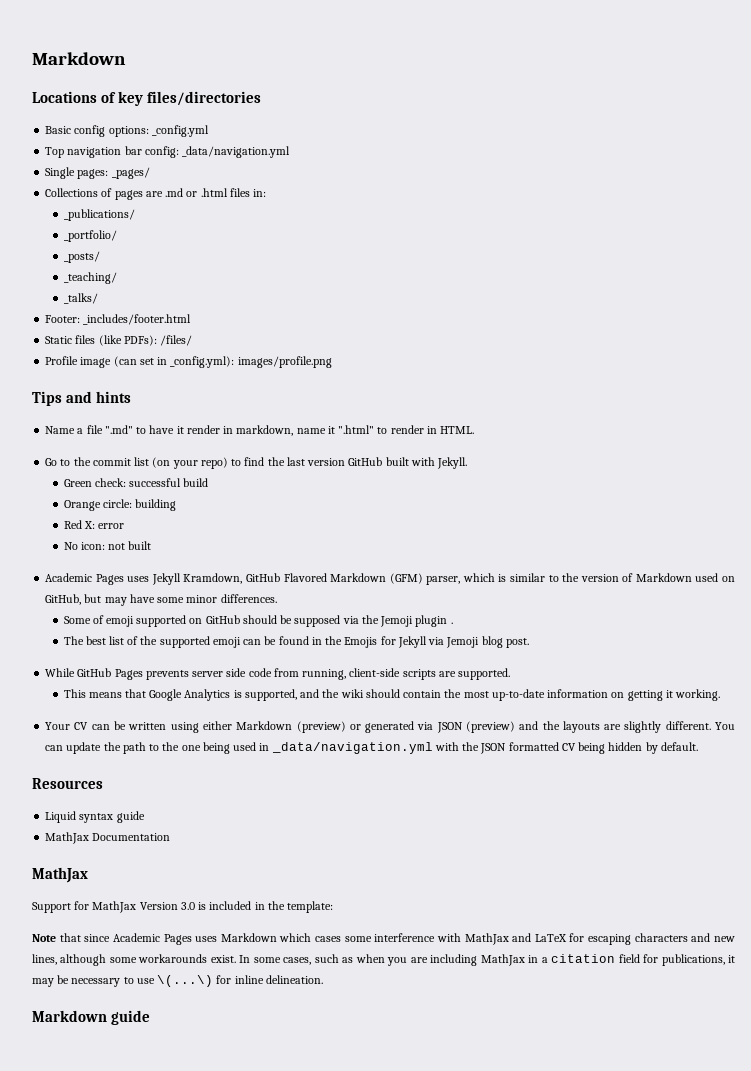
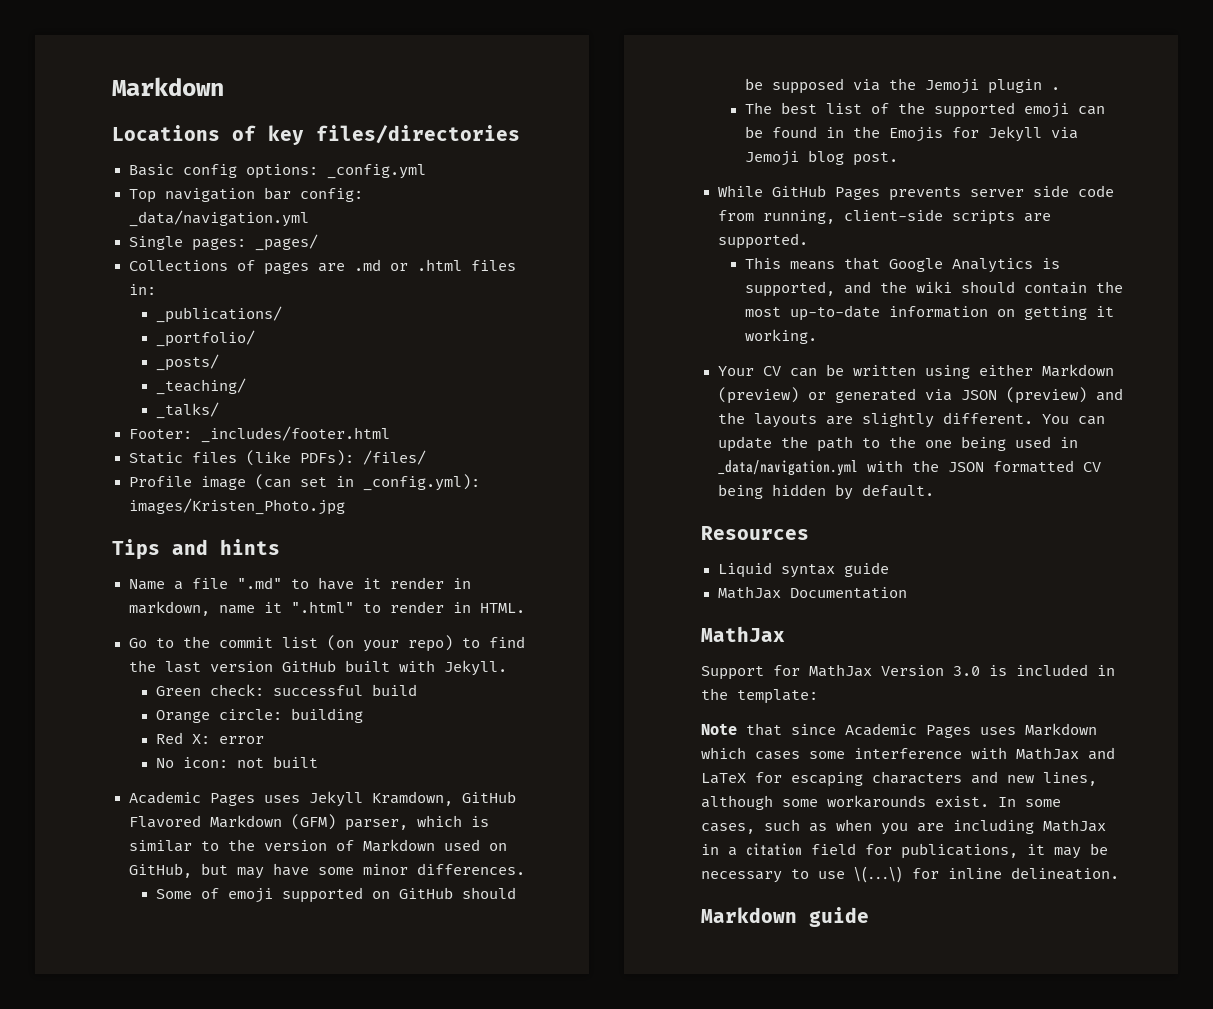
- Profile image (can set in _config.yml): images/profile.png
+ Profile image (can set in _config.yml): images/Kristen_Photo.jpg

